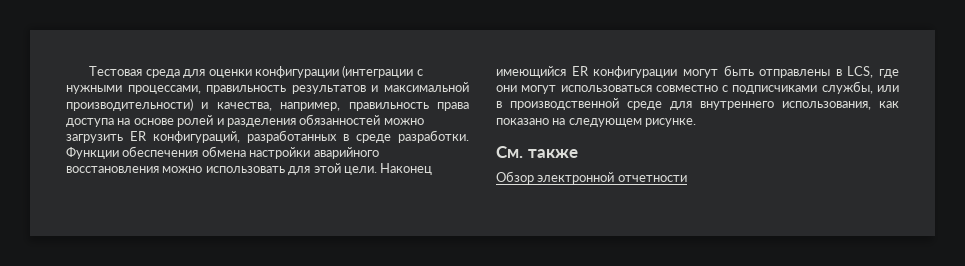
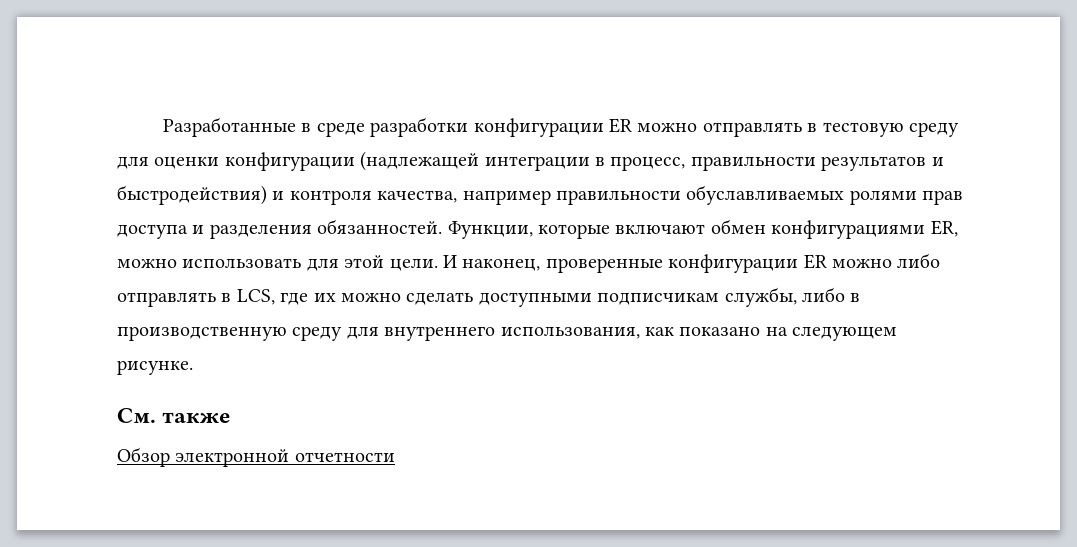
- Тестовая среда для оценки конфигурации (интеграции с нужными процессами, правильность результатов и максимальной производительности) и качества, например, правильность права доступа на основе ролей и разделения обязанностей можно загрузить ER конфигураций, разработанных в среде разработки. Функции обеспечения обмена настройки аварийного восстановления можно использовать для этой цели.
+ Разработанные в среде разработки конфигурации ER можно отправлять в тестовую среду для оценки конфигурации (надлежащей интеграции в процесс, правильности результатов и быстродействия) и контроля качества, например правильности обуславливаемых ролями прав доступа и разделения обязанностей. Функции, которые включают обмен конфигурациями ER, можно использовать для этой цели.
- Наконец имеющийся ER конфигурации могут быть отправлены в LCS, где они могут использоваться совместно с подписчиками службы, или в производственной среде для внутреннего использования, как показано на следующем рисунке.
+ И наконец, проверенные конфигурации ER можно либо отправлять в LCS, где их можно сделать доступными подписчикам службы, либо в производственную среду для внутреннего использования, как показано на следующем рисунке.

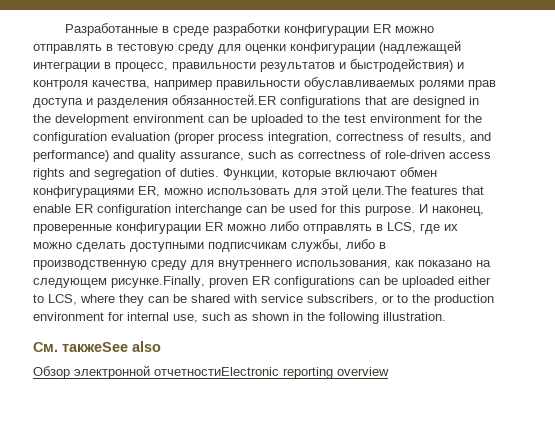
- Разработанные в среде разработки конфигурации ER можно отправлять в тестовую среду для оценки конфигурации (надлежащей интеграции в процесс, правильности результатов и быстродействия) и контроля качества, например правильности обуславливаемых ролями прав доступа и разделения обязанностей.
+ Разработанные в среде разработки конфигурации ER можно отправлять в тестовую среду для оценки конфигурации (надлежащей интеграции в процесс, правильности результатов и быстродействия) и контроля качества, например правильности обуславливаемых ролями прав доступа и разделения обязанностей.ER configurations that are designed in the development environment can be uploaded to the test environment for the configuration evaluation (proper process integration, correctness of results, and performance) and quality assurance, such as correctness of role-driven access rights and segregation of duties.
- Функции, которые включают обмен конфигурациями ER, можно использовать для этой цели.
+ Функции, которые включают обмен конфигурациями ER, можно использовать для этой цели.The features that enable ER configuration interchange can be used for this purpose.
- И наконец, проверенные конфигурации ER можно либо отправлять в LCS, где их можно сделать доступными подписчикам службы, либо в производственную среду для внутреннего использования, как показано на следующем рисунке.
+ И наконец, проверенные конфигурации ER можно либо отправлять в LCS, где их можно сделать доступными подписчикам службы, либо в производственную среду для внутреннего использования, как показано на следующем рисунке.Finally, proven ER configurations can be uploaded either to LCS, where they can be shared with service subscribers, or to the production environment for internal use, such as shown in the following illustration.
- См. также
+ См. такжеSee also
- Обзор электронной отчетности
+ Обзор электронной отчетностиElectronic reporting overview

